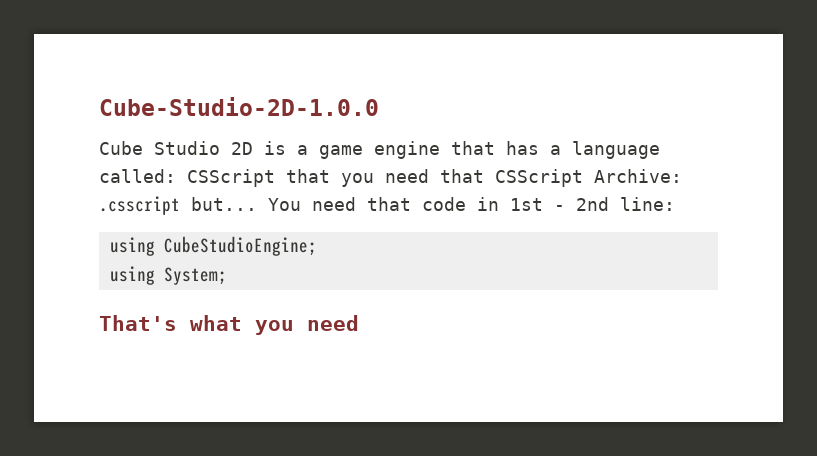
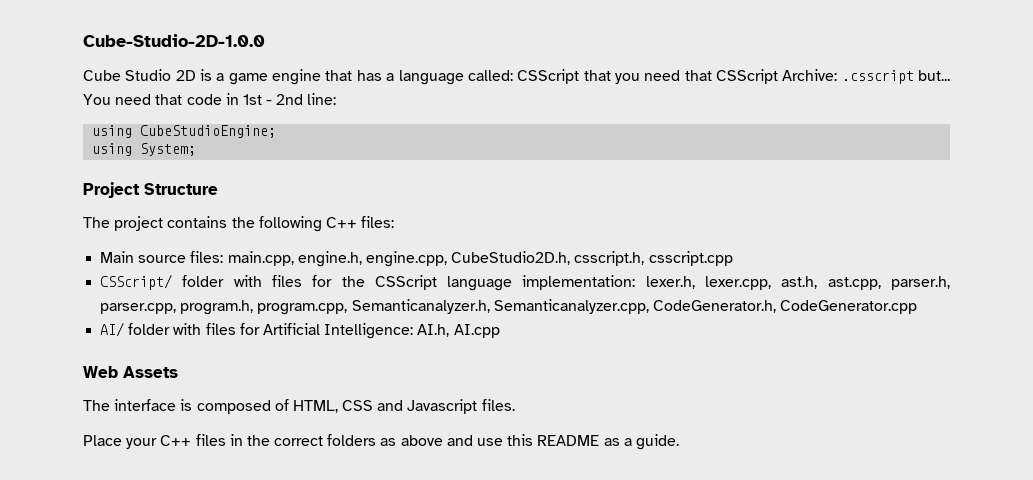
- That's what you need
+ Project Structure
+ The project contains the following C++ files:
+ Main source files: main.cpp, engine.h, engine.cpp, CubeStudio2D.h, csscript.h, csscript.cpp
+ CSScript/ folder with files for the CSScript language implementation: lexer.h, lexer.cpp, ast.h, ast.cpp, parser.h, parser.cpp, program.h, program.cpp, Semanticanalyzer.h, Semanticanalyzer.cpp, CodeGenerator.h, CodeGenerator.cpp
+ AI/ folder with files for Artificial Intelligence: AI.h, AI.cpp
+ Web Assets
+ The interface is composed of HTML, CSS and Javascript files.
+ Place your C++ files in the correct folders as above and use this README as a guide.

